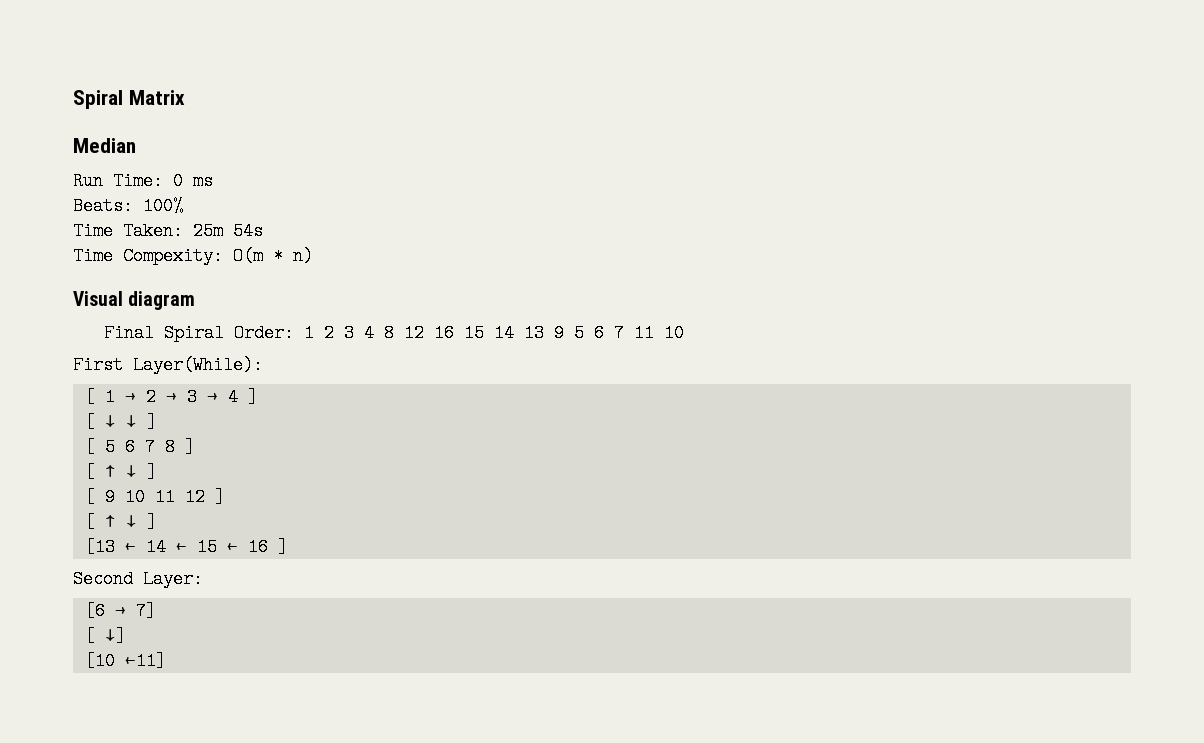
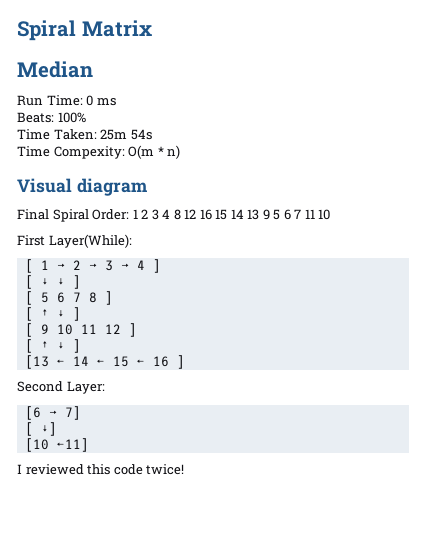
+ I reviewed this code twice!

